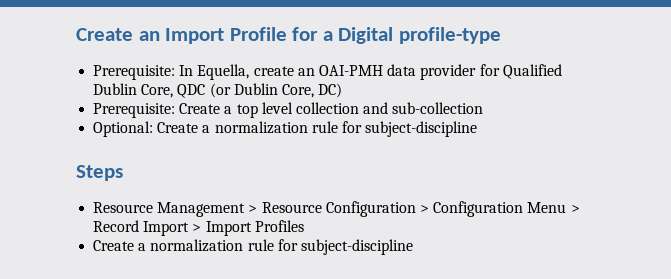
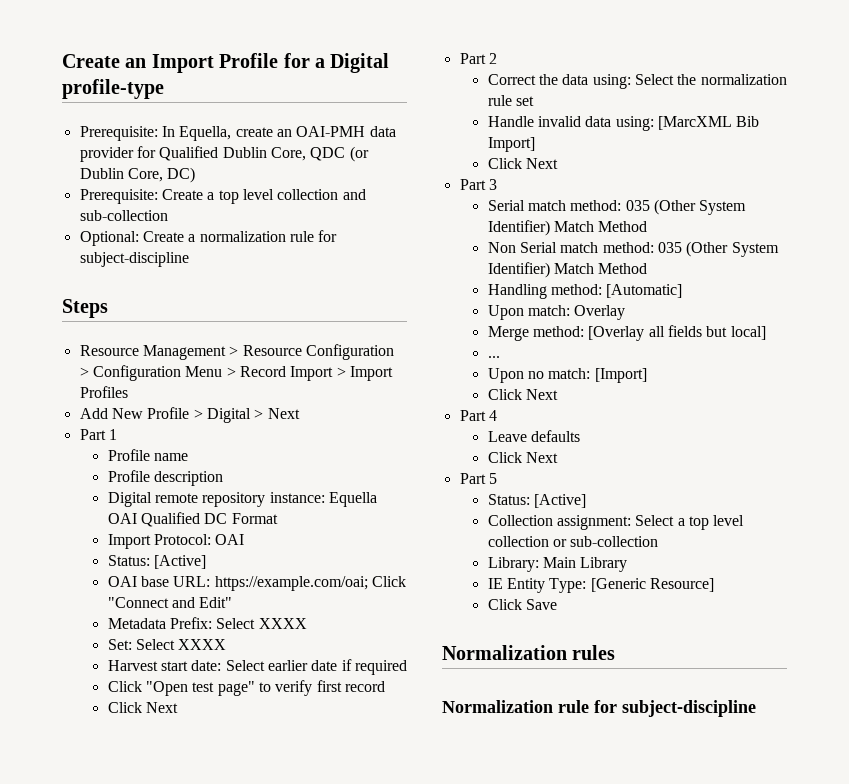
  Resource Management > Resource Configuration > Configuration Menu > Record Import > Import Profiles
- Create a normalization rule for subject-discipline
+ Add New Profile > Digital > Next
+ Part 1
+ Profile name
+ Profile description
+ Digital remote repository instance: Equella OAI Qualified DC Format
+ Import Protocol: OAI
+ Status: [Active]
+ OAI base URL: https://example.com/oai; Click "Connect and Edit"
+ Metadata Prefix: Select XXXX
+ Set: Select XXXX
+ Harvest start date: Select earlier date if required
+ Click "Open test page" to verify first record
+ Click Next
+ Part 2
+ Correct the data using: Select the normalization rule set
+ Handle invalid data using: [MarcXML Bib Import]
+ Click Next
+ Part 3
+ Serial match method: 035 (Other System Identifier) Match Method
+ Non Serial match method: 035 (Other System Identifier) Match Method
+ Handling method: [Automatic]
+ Upon match: Overlay
+ Merge method: [Overlay all fields but local]
+ ...
+ Upon no match: [Import]
+ Click Next
+ Part 4
+ Leave defaults
+ Click Next
+ Part 5
+ Status: [Active]
+ Collection assignment: Select a top level collection or sub-collection
+ Library: Main Library
+ IE Entity Type: [Generic Resource]
+ Click Save
+ Normalization rules
+ Normalization rule for subject-discipline

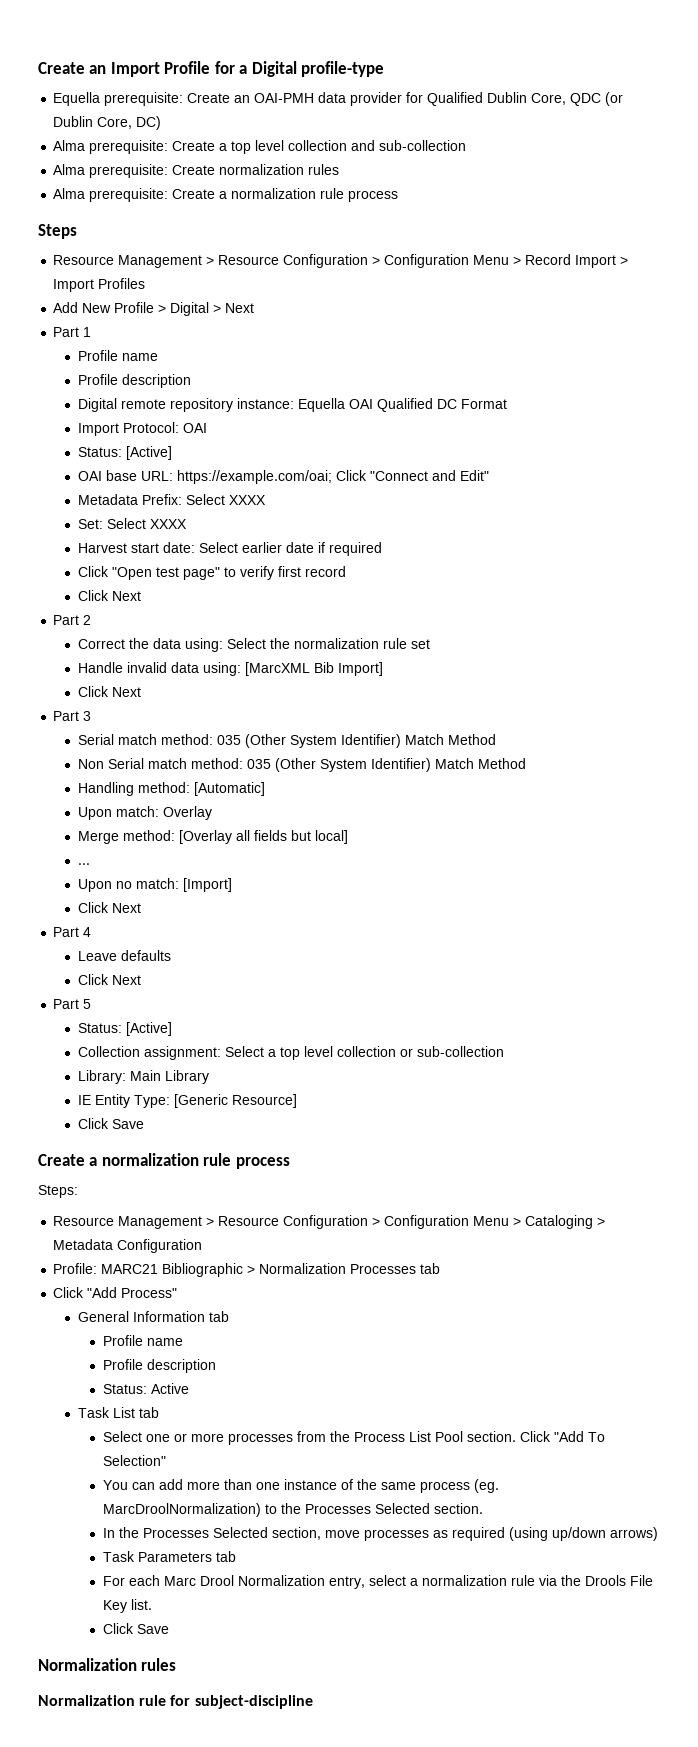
- Prerequisite: In Equella, create an OAI-PMH data provider for Qualified Dublin Core, QDC (or Dublin Core, DC)
+ Equella prerequisite: Create an OAI-PMH data provider for Qualified Dublin Core, QDC (or Dublin Core, DC)
- Prerequisite: Create a top level collection and sub-collection
+ Alma prerequisite: Create a top level collection and sub-collection
- Optional: Create a normalization rule for subject-discipline
+ Alma prerequisite: Create normalization rules
+ Alma prerequisite: Create a normalization rule process
  IE Entity Type: [Generic Resource]
+ Click Save
+ Create a normalization rule process
+ Steps:
+ Resource Management > Resource Configuration > Configuration Menu > Cataloging > Metadata Configuration
+ Profile: MARC21 Bibliographic > Normalization Processes tab
+ Click "Add Process"
+ General Information tab
+ Profile name
+ Profile description
+ Status: Active
+ Task List tab
+ Select one or more processes from the Process List Pool section. Click "Add To Selection"
+ You can add more than one instance of the same process (eg. MarcDroolNormalization) to the Processes Selected section.
+ In the Processes Selected section, move processes as required (using up/down arrows)
+ Task Parameters tab
+ For each Marc Drool Normalization entry, select a normalization rule via the Drools File Key list.

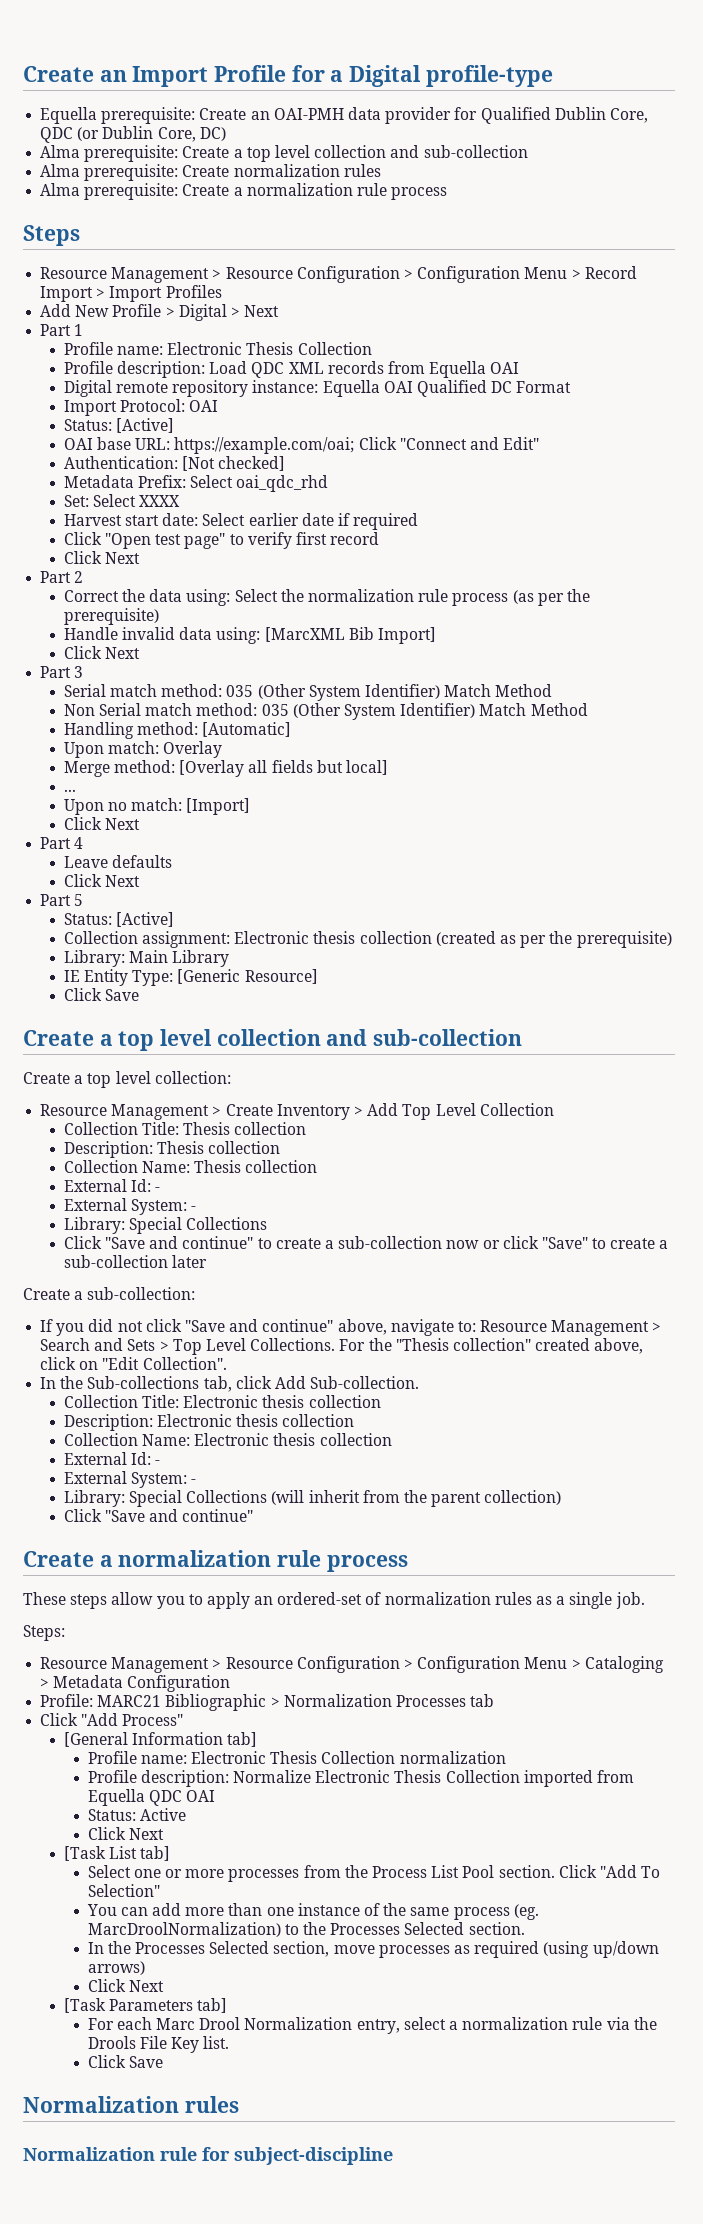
  Part 1
- Profile name
- Profile description
+ Profile name: Electronic Thesis Collection
+ Profile description: Load QDC XML records from Equella OAI
+ Authentication: [Not checked]
- Metadata Prefix: Select XXXX
+ Metadata Prefix: Select oai_qdc_rhd
- Correct the data using: Select the normalization rule set
+ Correct the data using: Select the normalization rule process (as per the prerequisite)
- Collection assignment: Select a top level collection or sub-collection
+ Collection assignment: Electronic thesis collection (created as per the prerequisite)
  IE Entity Type: [Generic Resource]
  Click Save
+ Create a top level collection and sub-collection
+ Create a top level collection:
+ Resource Management > Create Inventory > Add Top Level Collection
+ Collection Title: Thesis collection
+ Description: Thesis collection
+ Collection Name: Thesis collection
+ External Id: -
+ External System: -
+ Library: Special Collections
+ Click "Save and continue" to create a sub-collection now or click "Save" to create a sub-collection later
+ Create a sub-collection:
+ If you did not click "Save and continue" above, navigate to: Resource Management > Search and Sets > Top Level Collections. For the "Thesis collection" created above, click on "Edit Collection".
+ In the Sub-collections tab, click Add Sub-collection.
+ Collection Title: Electronic thesis collection
+ Description: Electronic thesis collection
+ Collection Name: Electronic thesis collection
+ External Id: -
+ External System: -
+ Library: Special Collections (will inherit from the parent collection)
+ Click "Save and continue"
  Create a normalization rule process
+ These steps allow you to apply an ordered-set of normalization rules as a single job.
- General Information tab
- Profile name
- Profile description
+ [General Information tab]
+ Profile name: Electronic Thesis Collection normalization
+ Profile description: Normalize Electronic Thesis Collection imported from Equella QDC OAI
  Status: Active
- Task List tab
+ Click Next
+ [Task List tab]
  In the Processes Selected section, move processes as required (using up/down arrows)
- Task Parameters tab
+ Click Next
+ [Task Parameters tab]

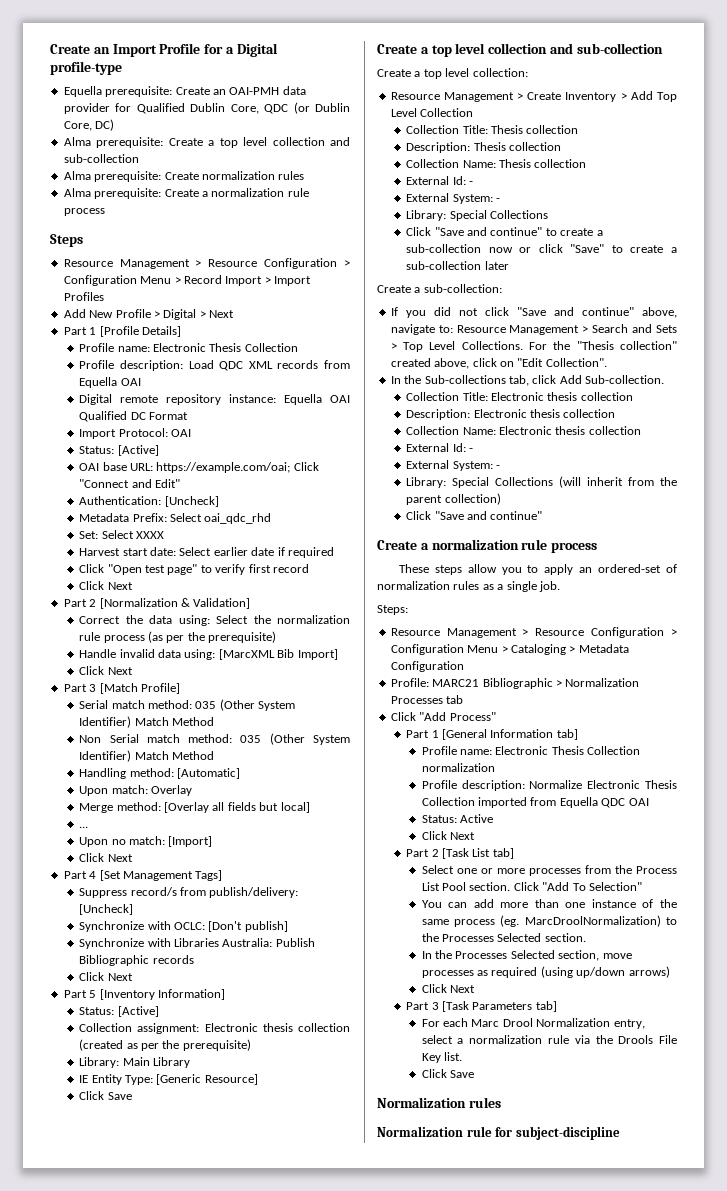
- Part 1
+ Part 1 [Profile Details]
- Authentication: [Not checked]
+ Authentication: [Uncheck]
- Part 2
+ Part 2 [Normalization & Validation]
- Part 3
+ Part 3 [Match Profile]
- Part 4
- Leave defaults
+ Part 4 [Set Management Tags]
+ Suppress record/s from publish/delivery: [Uncheck]
+ Synchronize with OCLC: [Don't publish]
+ Synchronize with Libraries Australia: Publish Bibliographic records
- Part 5
+ Part 5 [Inventory Information]
- [General Information tab]
+ Part 1 [General Information tab]
- [Task List tab]
+ Part 2 [Task List tab]
- [Task Parameters tab]
+ Part 3 [Task Parameters tab]

